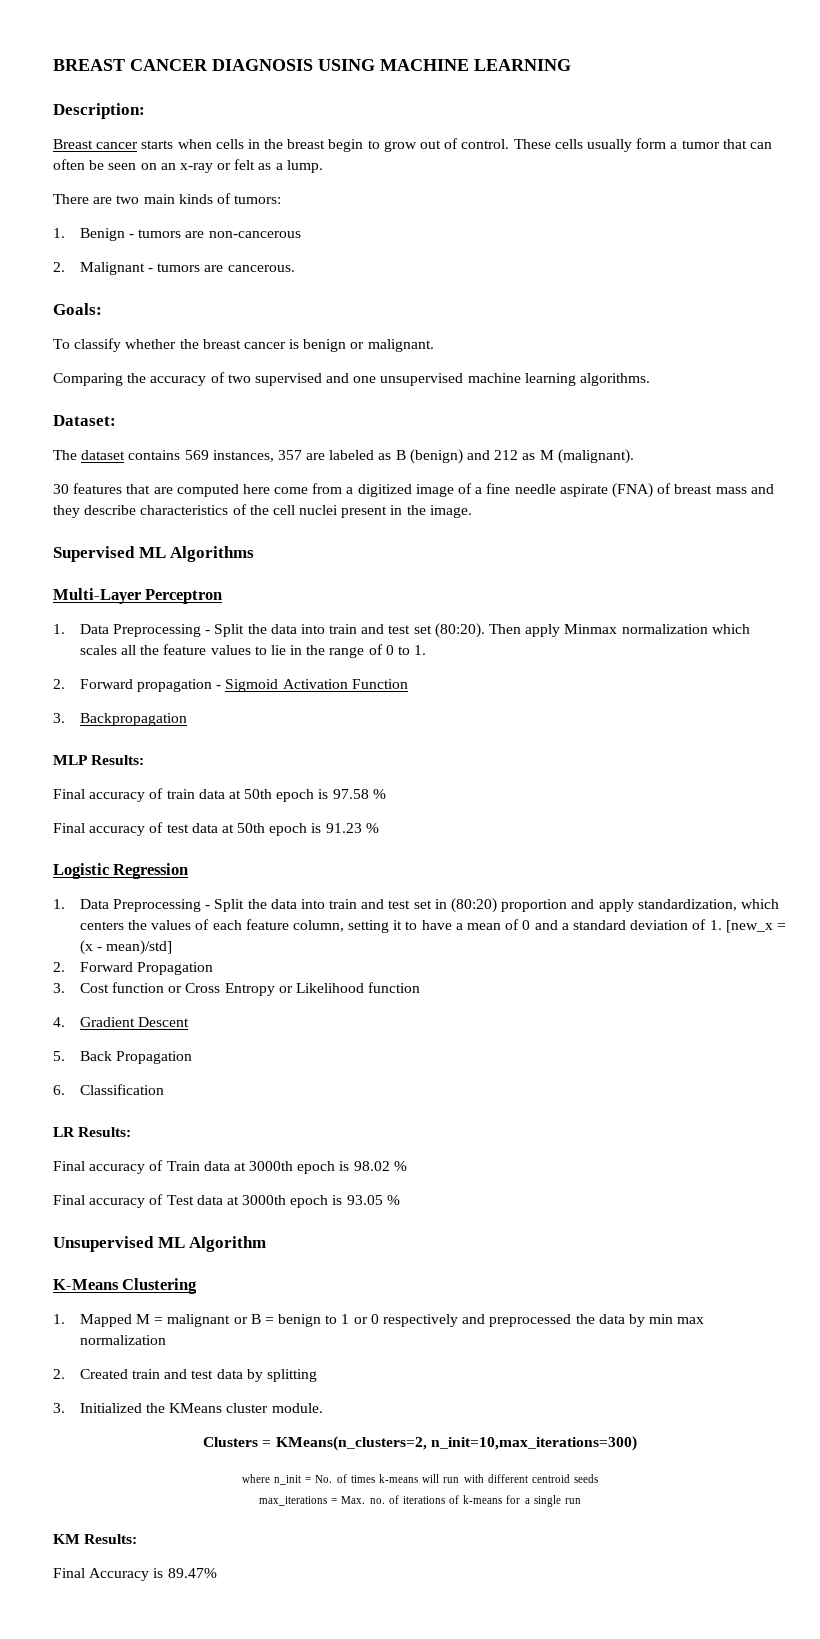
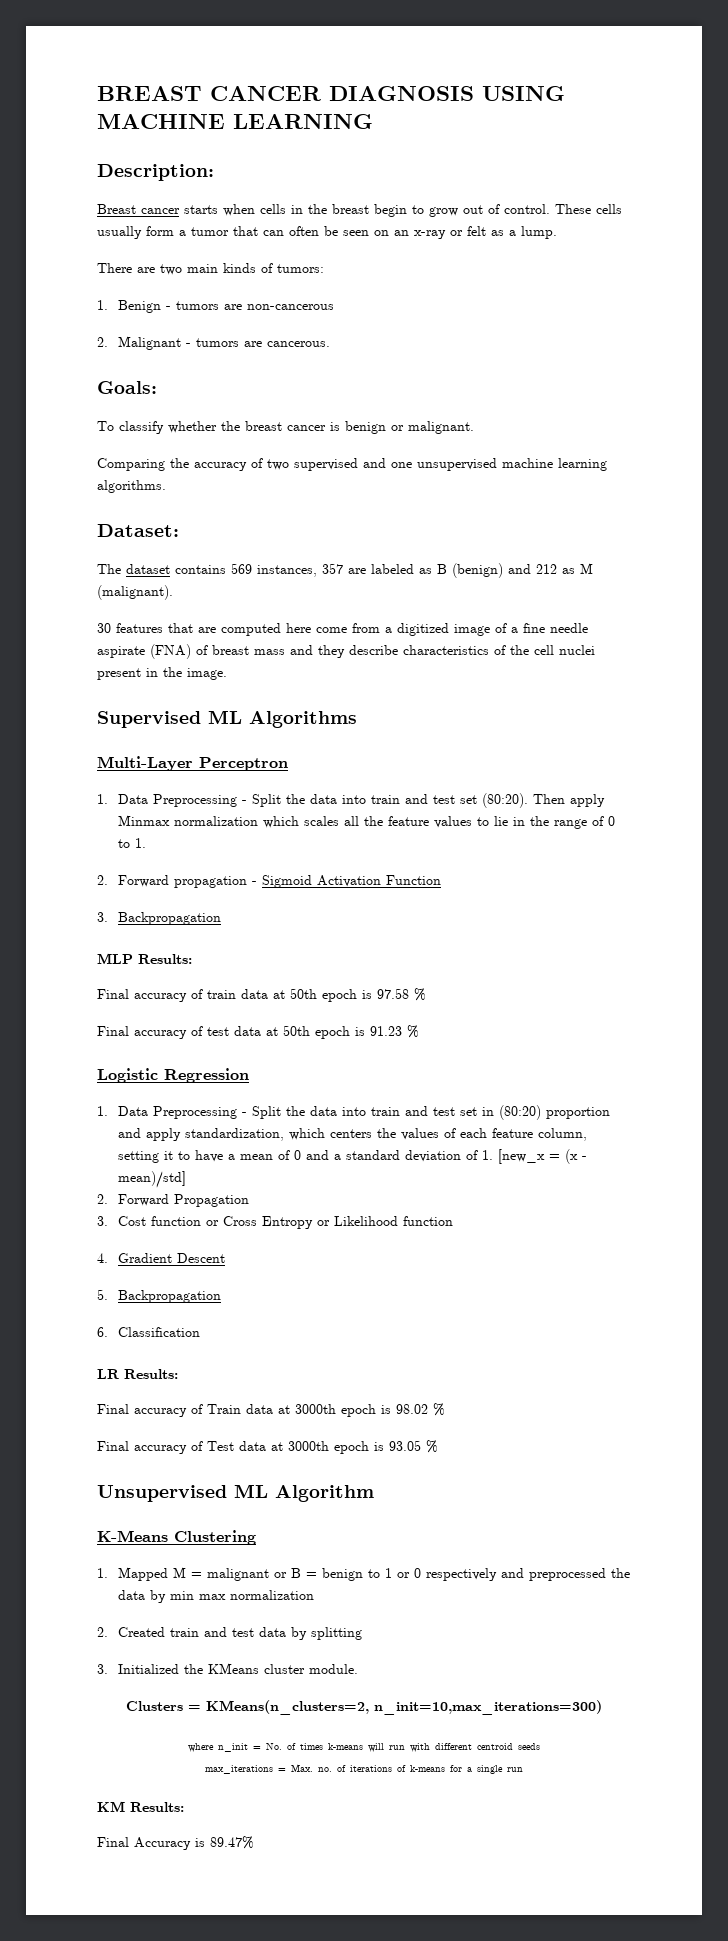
- 5. Back Propagation
+ 5. Backpropagation

